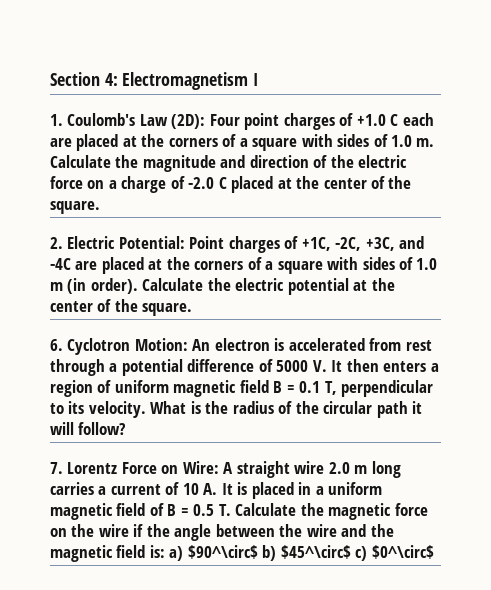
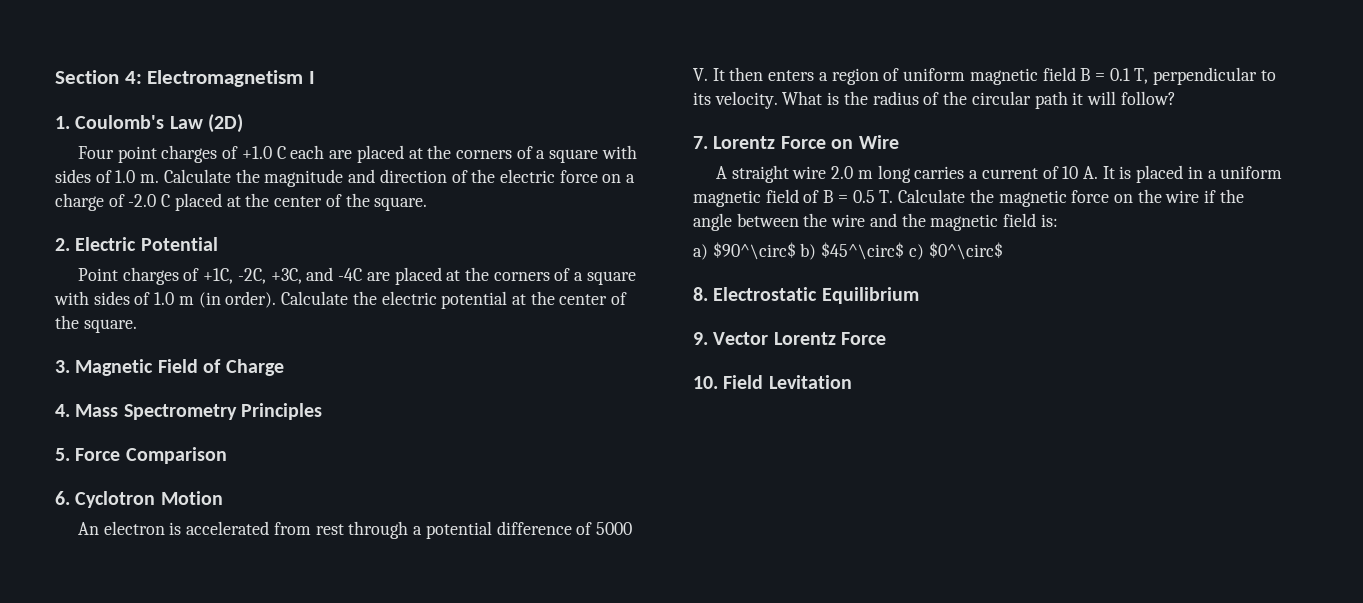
- 1. Coulomb's Law (2D): Four point charges of +1.0 C each are placed at the corners of a square with sides of 1.0 m.
+ 1. Coulomb's Law (2D)
+ Four point charges of +1.0 C each are placed at the corners of a square with sides of 1.0 m.
- 2. Electric Potential: Point charges of +1C, -2C, +3C, and -4C are placed at the corners of a square with sides of 1.0 m (in order).
+ 2. Electric Potential
+ Point charges of +1C, -2C, +3C, and -4C are placed at the corners of a square with sides of 1.0 m (in order).
+ 3. Magnetic Field of Charge
+ 4. Mass Spectrometry Principles
+ 5. Force Comparison
- 6. Cyclotron Motion: An electron is accelerated from rest through a potential difference of 5000 V. It then enters a region of uniform magnetic field B = 0.1 T, perpendicular to its velocity.
+ 6. Cyclotron Motion
+ An electron is accelerated from rest through a potential difference of 5000 V. It then enters a region of uniform magnetic field B = 0.1 T, perpendicular to its velocity.
- 7. Lorentz Force on Wire: A straight wire 2.0 m long carries a current of 10 A. It is placed in a uniform magnetic field of B = 0.5 T. Calculate the magnetic force on the wire if the angle between the wire and the magnetic field is: a) $90^\circ$ b) $45^\circ$ c) $0^\circ$
+ 7. Lorentz Force on Wire
+ A straight wire 2.0 m long carries a current of 10 A. It is placed in a uniform magnetic field of B = 0.5 T. Calculate the magnetic force on the wire if the angle between the wire and the magnetic field is:
+ a) $90^\circ$ b) $45^\circ$ c) $0^\circ$
+ 8. Electrostatic Equilibrium
+ 9. Vector Lorentz Force
+ 10. Field Levitation

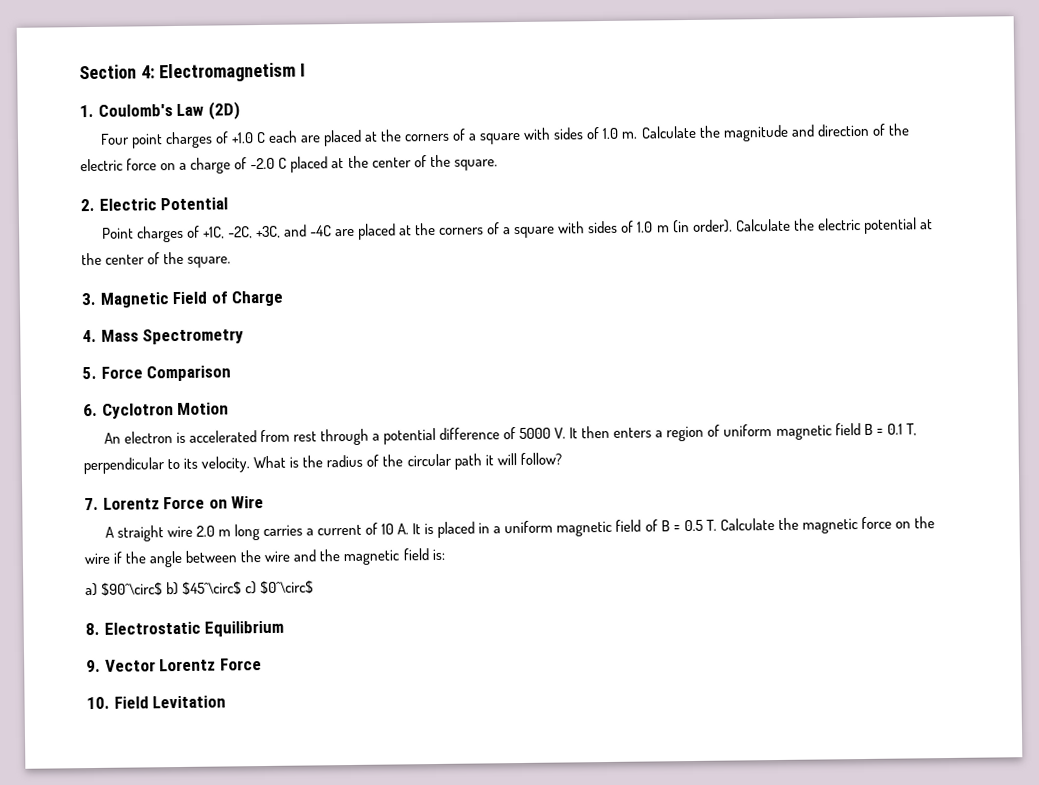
- 4. Mass Spectrometry Principles
+ 4. Mass Spectrometry

